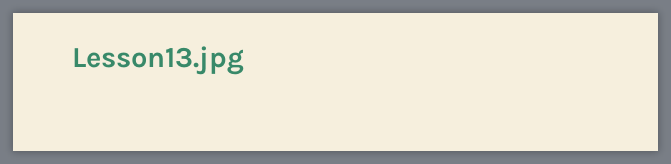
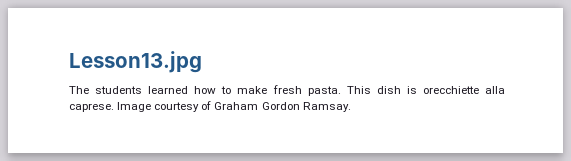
+ The students learned how to make fresh pasta. This dish is orecchiette alla caprese. Image courtesy of Graham Gordon Ramsay.

